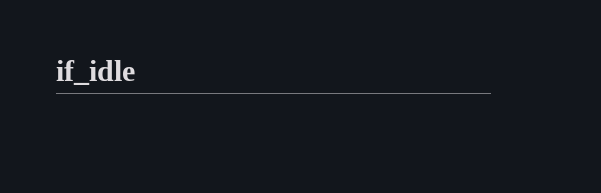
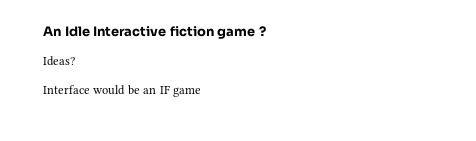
- if_idle
+ An Idle Interactive fiction game ?
+ Ideas?
+ Interface would be an IF game

